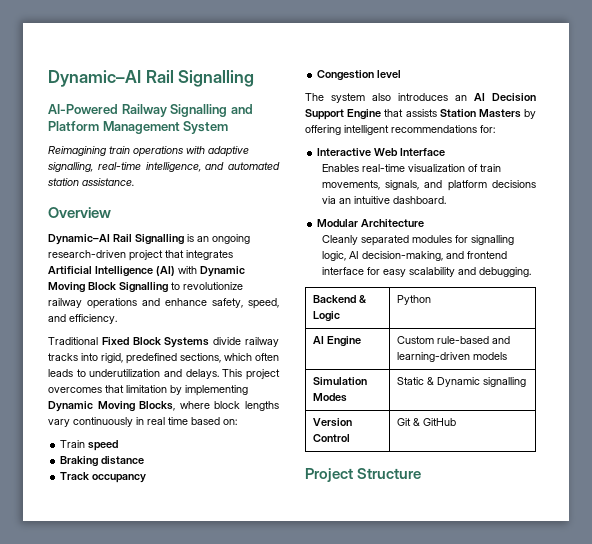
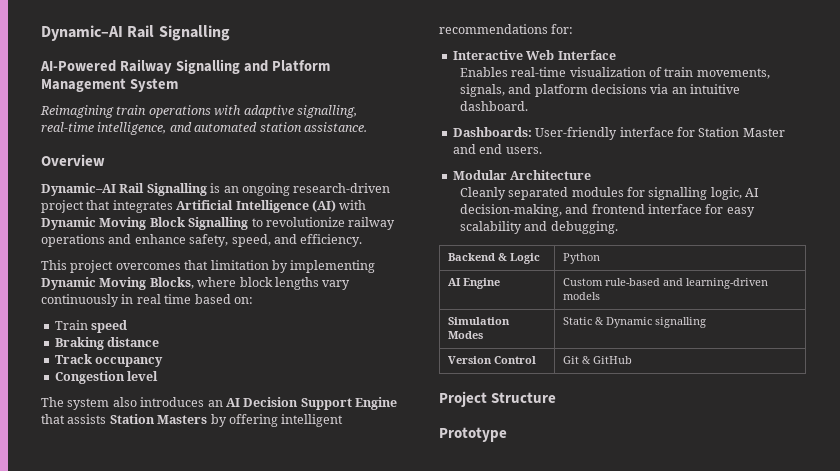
- Traditional Fixed Block Systems divide railway tracks into rigid, predefined sections, which often leads to underutilization and delays.
+ Dashboards: User-friendly interface for Station Master and end users.
+ Prototype

